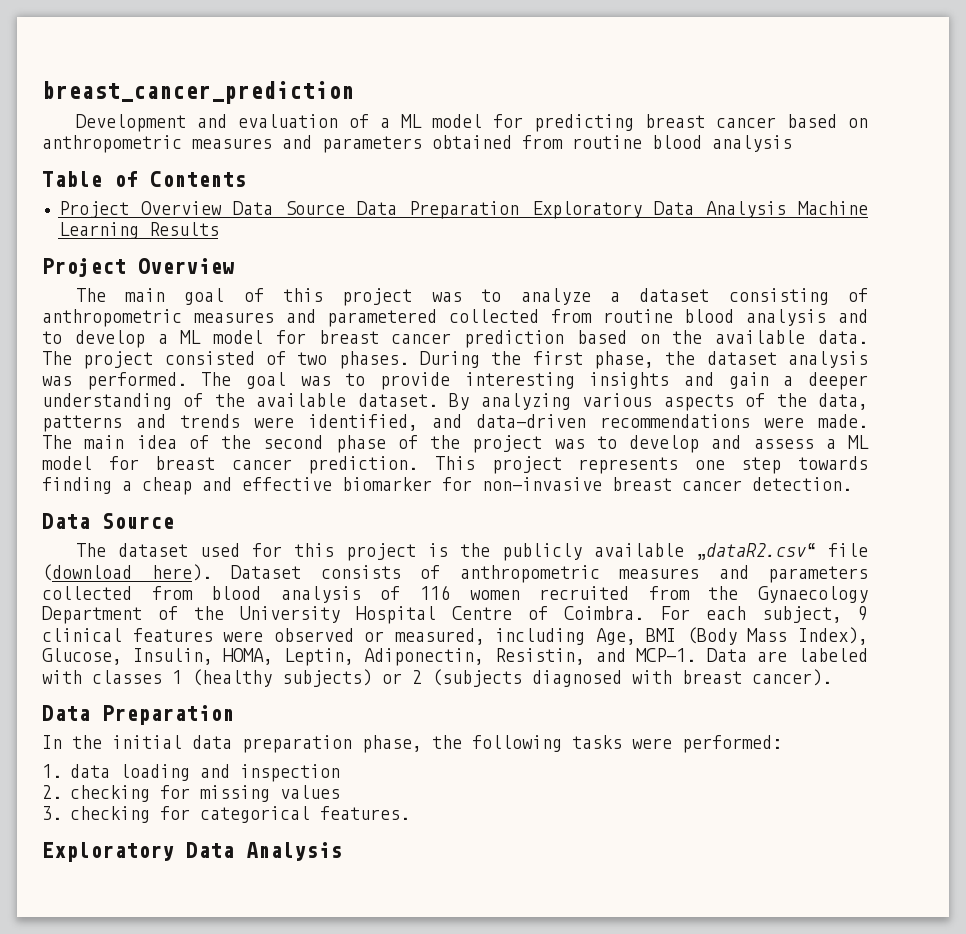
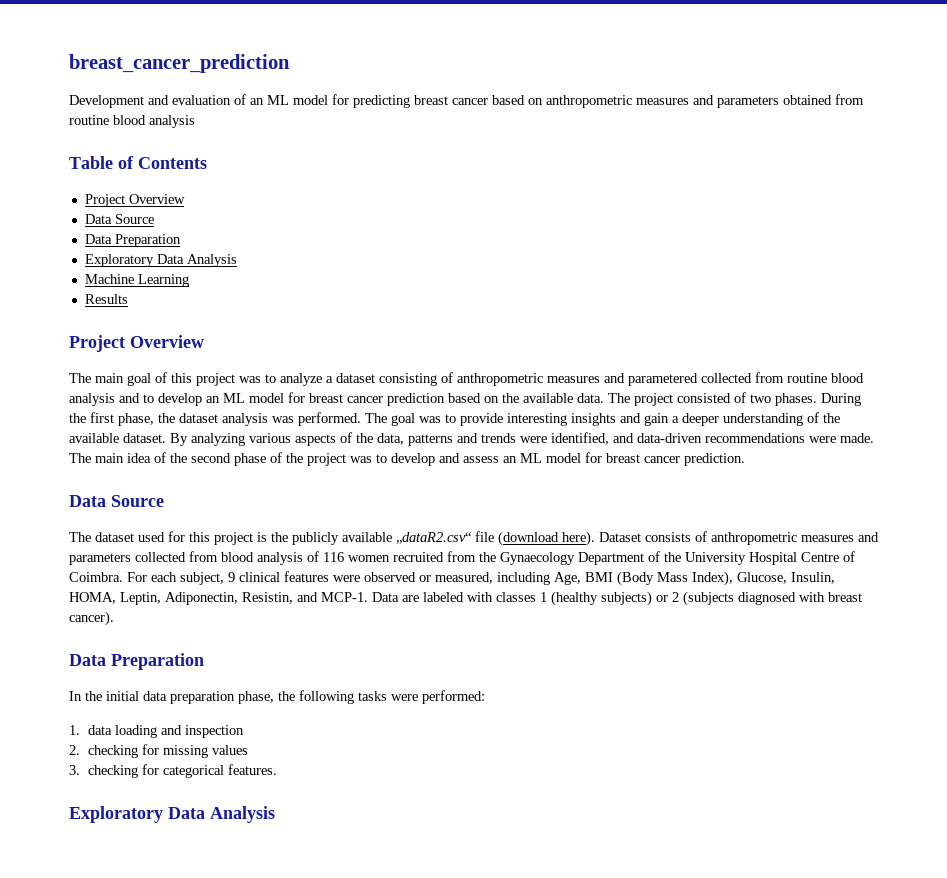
- Development and evaluation of a ML model for predicting breast cancer based on anthropometric measures and parameters obtained from routine blood analysis
+ Development and evaluation of an ML model for predicting breast cancer based on anthropometric measures and parameters obtained from routine blood analysis
  Table of Contents
- Project Overview Data Source Data Preparation Exploratory Data Analysis Machine Learning Results
+ Project Overview
+ Data Source
+ Data Preparation
+ Exploratory Data Analysis
+ Machine Learning
+ Results
- The main goal of this project was to analyze a dataset consisting of anthropometric measures and parametered collected from routine blood analysis and to develop a ML model for breast cancer prediction based on the available data.
+ The main goal of this project was to analyze a dataset consisting of anthropometric measures and parametered collected from routine blood analysis and to develop an ML model for breast cancer prediction based on the available data.
- The main idea of the second phase of the project was to develop and assess a ML model for breast cancer prediction. This project represents one step towards finding a cheap and effective biomarker for non-invasive breast cancer detection.
+ The main idea of the second phase of the project was to develop and assess an ML model for breast cancer prediction.

